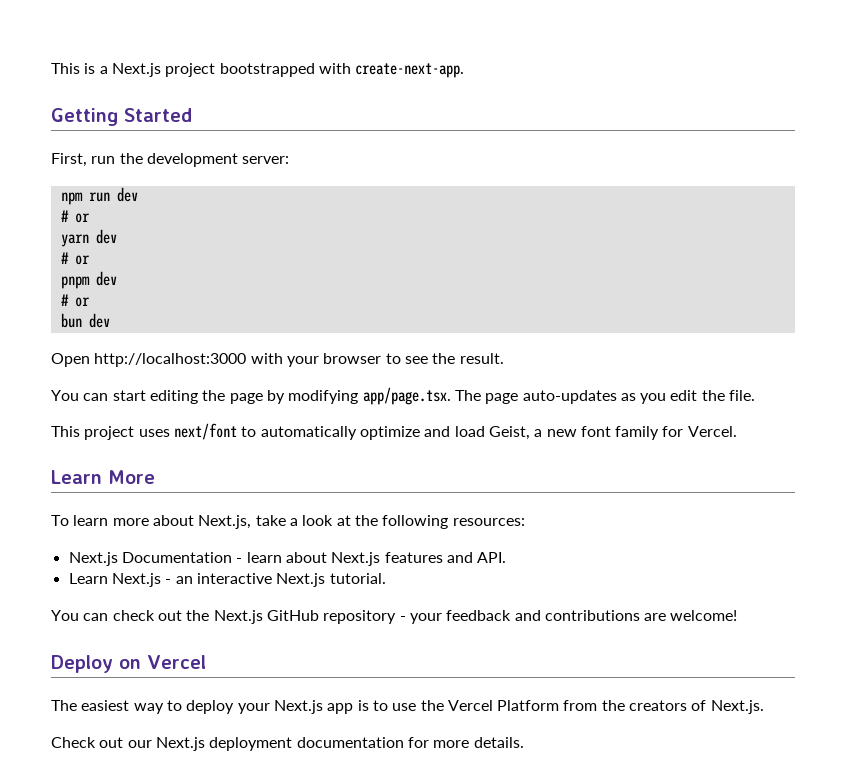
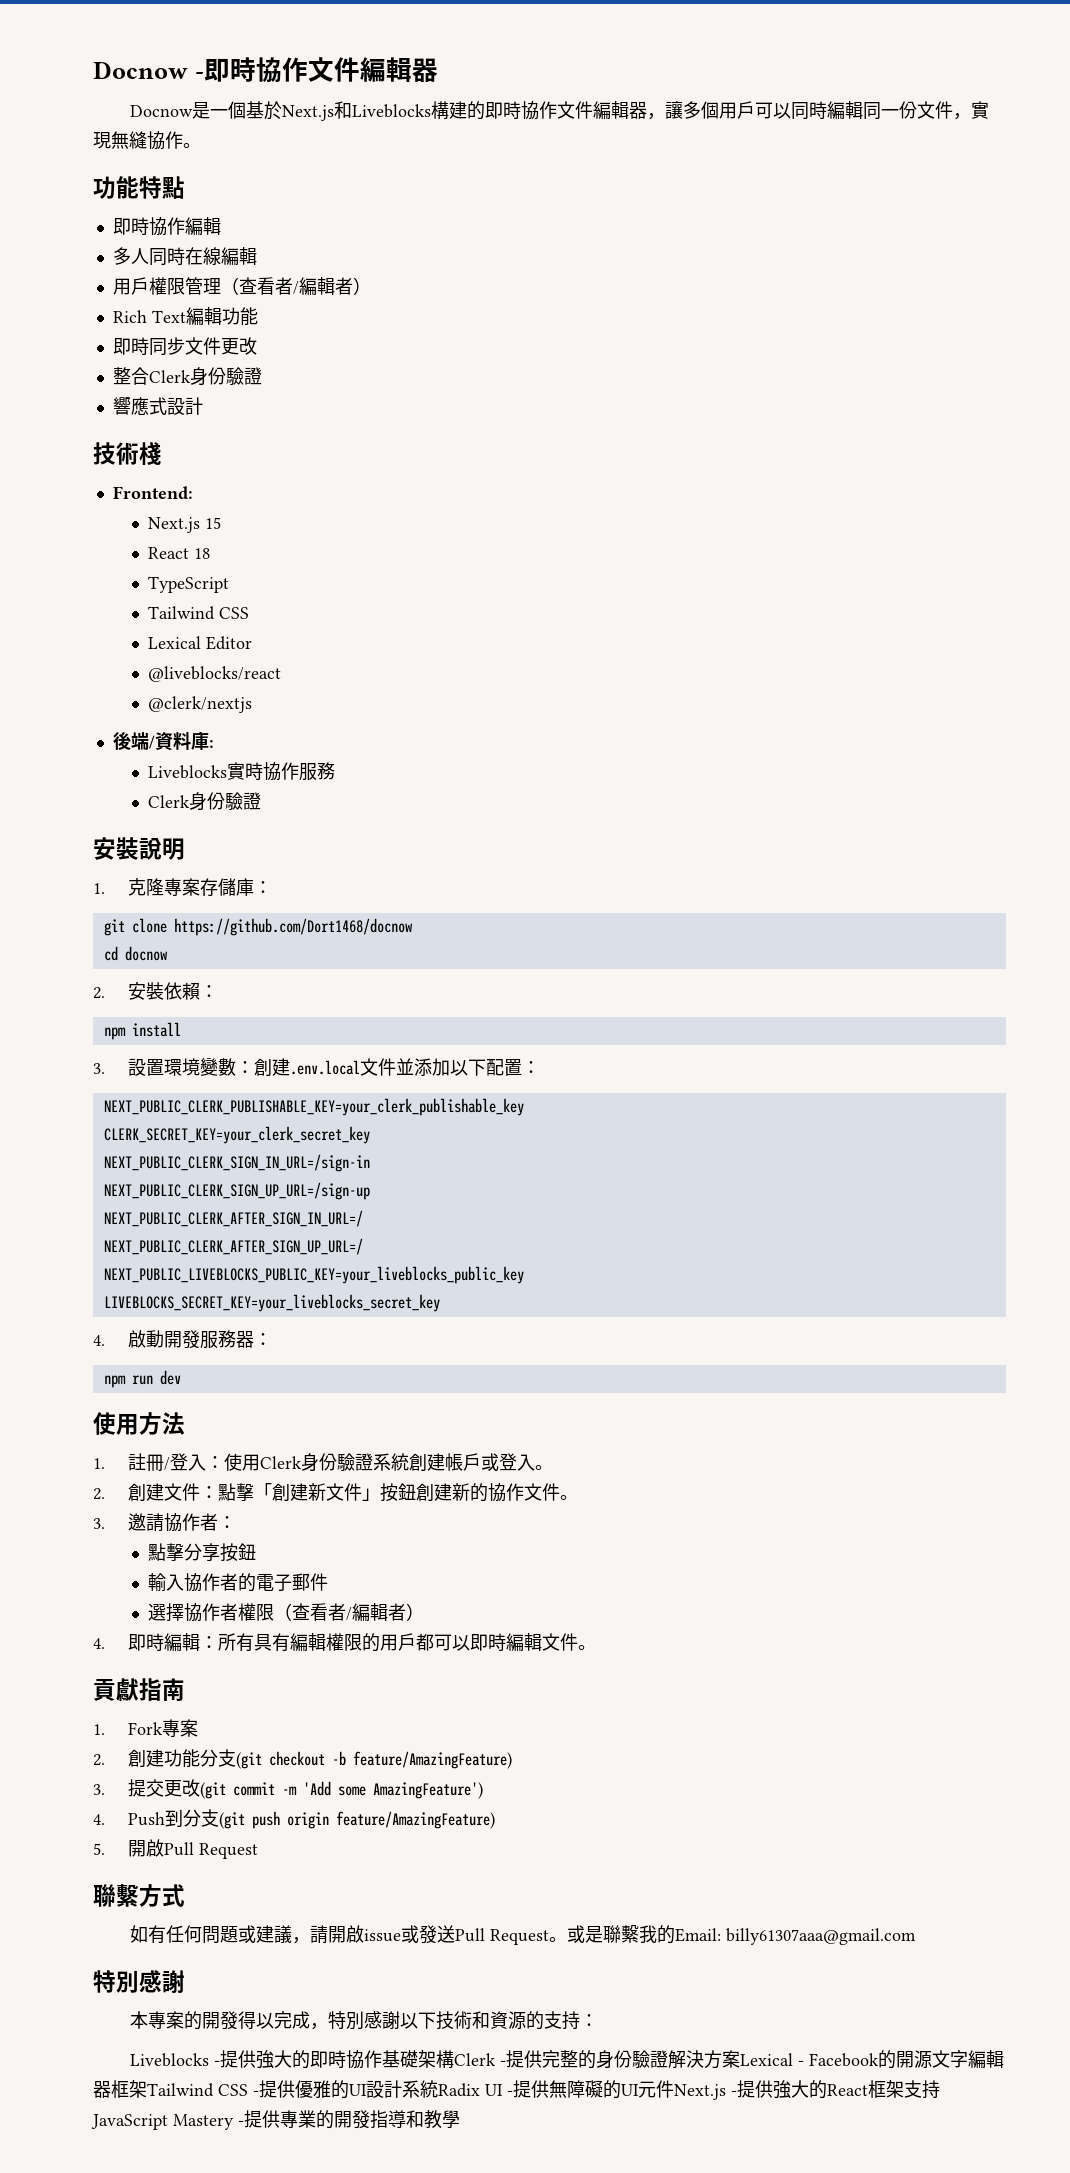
- This is a Next.js project bootstrapped with create-next-app.
- Getting Started
- First, run the development server:
+ Docnow -即時協作文件編輯器
+ Docnow是一個基於Next.js和Liveblocks構建的即時協作文件編輯器，讓多個用戶可以同時編輯同一份文件，實現無縫協作。
+ 功能特點
+ 即時協作編輯
+ 多人同時在線編輯
+ 用戶權限管理（查看者/編輯者）
+ Rich Text編輯功能
+ 即時同步文件更改
+ 整合Clerk身份驗證
+ 響應式設計
+ 技術棧
+ Frontend:
+ Next.js 15
+ React 18
+ TypeScript
+ Tailwind CSS
+ Lexical Editor
+ @liveblocks/react
+ @clerk/nextjs
+ 後端/資料庫:
+ Liveblocks實時協作服務
+ Clerk身份驗證
+ 安裝說明
+ 1.克隆專案存儲庫：
+ git clone https://github.com/Dort1468/docnow
+ cd docnow
+ 2.安裝依賴：
+ npm install
+ 3.設置環境變數：創建.env.local文件並添加以下配置：
+ NEXT_PUBLIC_CLERK_PUBLISHABLE_KEY=your_clerk_publishable_key
+ CLERK_SECRET_KEY=your_clerk_secret_key
+ NEXT_PUBLIC_CLERK_SIGN_IN_URL=/sign-in
+ NEXT_PUBLIC_CLERK_SIGN_UP_URL=/sign-up
+ NEXT_PUBLIC_CLERK_AFTER_SIGN_IN_URL=/
+ NEXT_PUBLIC_CLERK_AFTER_SIGN_UP_URL=/
+ NEXT_PUBLIC_LIVEBLOCKS_PUBLIC_KEY=your_liveblocks_public_key
+ LIVEBLOCKS_SECRET_KEY=your_liveblocks_secret_key
+ 4.啟動開發服務器：
  npm run dev
- # or
- yarn dev
- # or
- pnpm dev
- # or
- bun dev
- Open http://localhost:3000 with your browser to see the result.
- You can start editing the page by modifying app/page.tsx. The page auto-updates as you edit the file.
- This project uses next/font to automatically optimize and load Geist, a new font family for Vercel.
- Learn More
- To learn more about Next.js, take a look at the following resources:
- Next.js Documentation - learn about Next.js features and API.
- Learn Next.js - an interactive Next.js tutorial.
- You can check out the Next.js GitHub repository - your feedback and contributions are welcome!
- Deploy on Vercel
- The easiest way to deploy your Next.js app is to use the Vercel Platform from the creators of Next.js.
- Check out our Next.js deployment documentation for more details.
+ 使用方法
+ 1.註冊/登入：使用Clerk身份驗證系統創建帳戶或登入。
+ 2.創建文件：點擊「創建新文件」按鈕創建新的協作文件。
+ 3.邀請協作者：
+ 點擊分享按鈕
+ 輸入協作者的電子郵件
+ 選擇協作者權限（查看者/編輯者）
+ 4.即時編輯：所有具有編輯權限的用戶都可以即時編輯文件。
+ 貢獻指南
+ 1. Fork專案
+ 2.創建功能分支(git checkout -b feature/AmazingFeature)
+ 3.提交更改(git commit -m 'Add some AmazingFeature')
+ 4. Push到分支(git push origin feature/AmazingFeature)
+ 5.開啟Pull Request
+ 聯繫方式
+ 如有任何問題或建議，請開啟issue或發送Pull Request。或是聯繫我的Email: billy61307aaa@gmail.com
+ 特別感謝
+ 本專案的開發得以完成，特別感謝以下技術和資源的支持：
+ Liveblocks -提供強大的即時協作基礎架構Clerk -提供完整的身份驗證解決方案Lexical - Facebook的開源文字編輯器框架Tailwind CSS -提供優雅的UI設計系統Radix UI -提供無障礙的UI元件Next.js -提供強大的React框架支持JavaScript Mastery -提供專業的開發指導和教學

